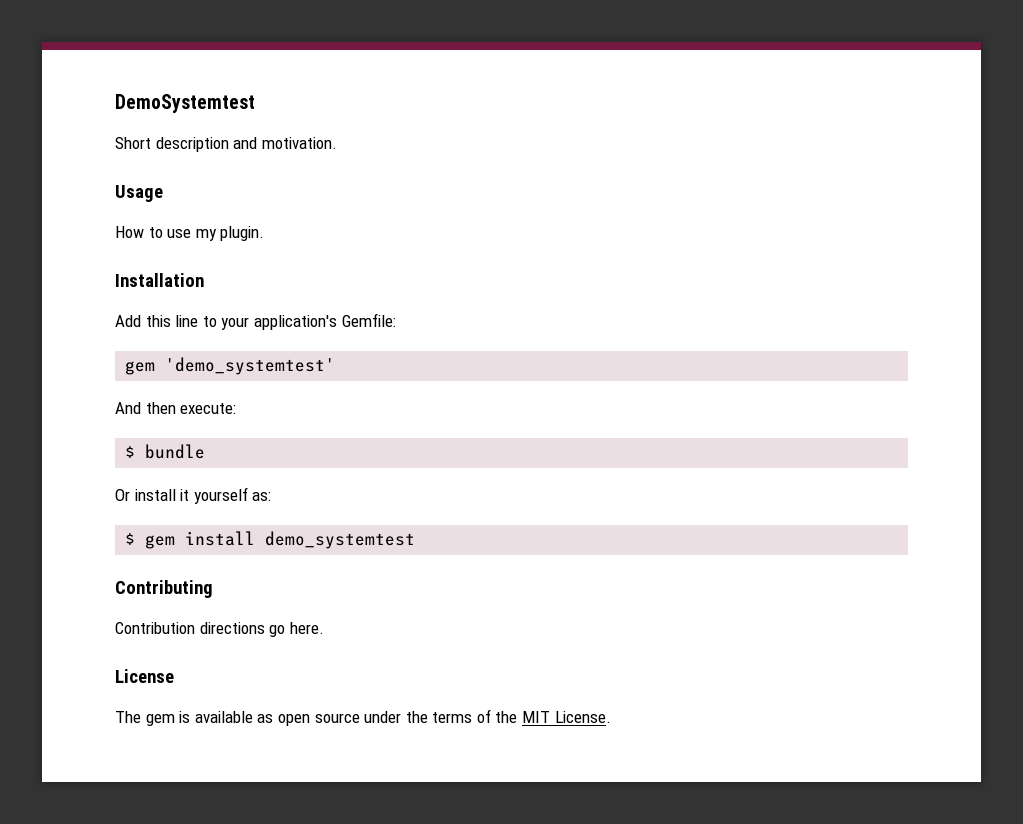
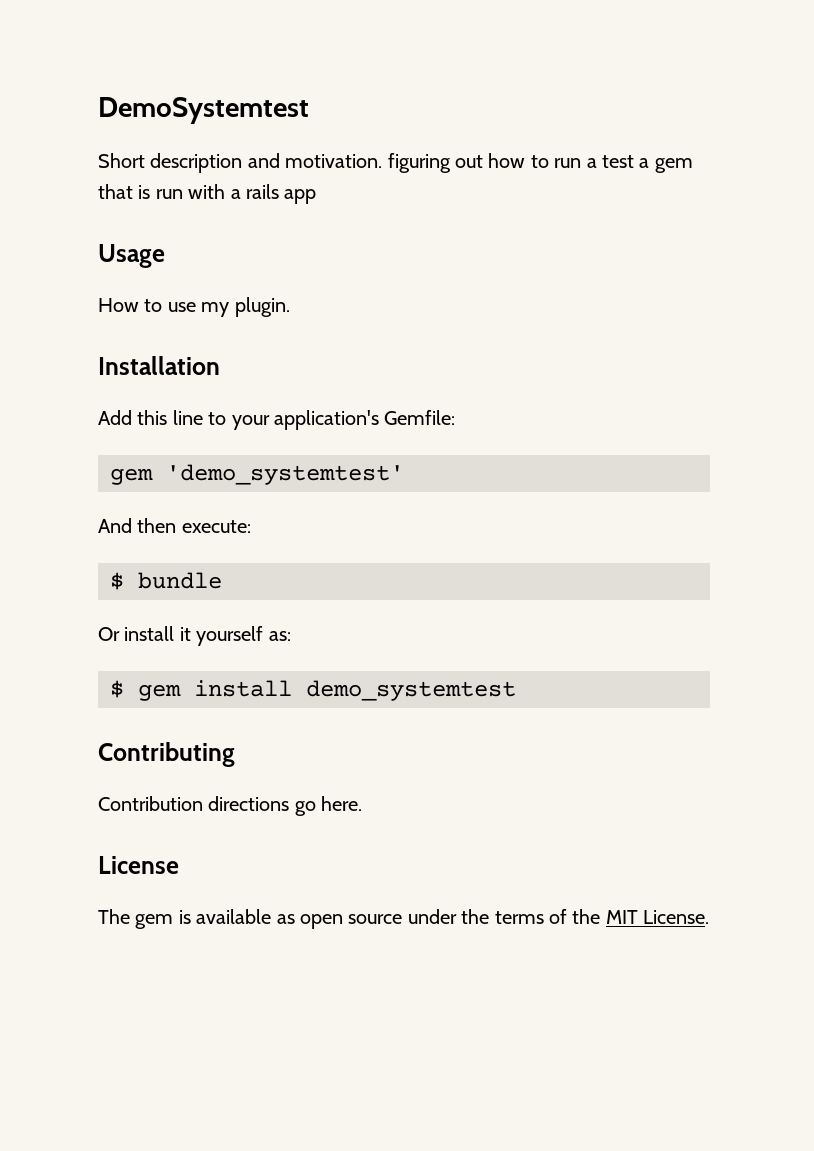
- Short description and motivation.
+ Short description and motivation. figuring out how to run a test a gem that is run with a rails app

